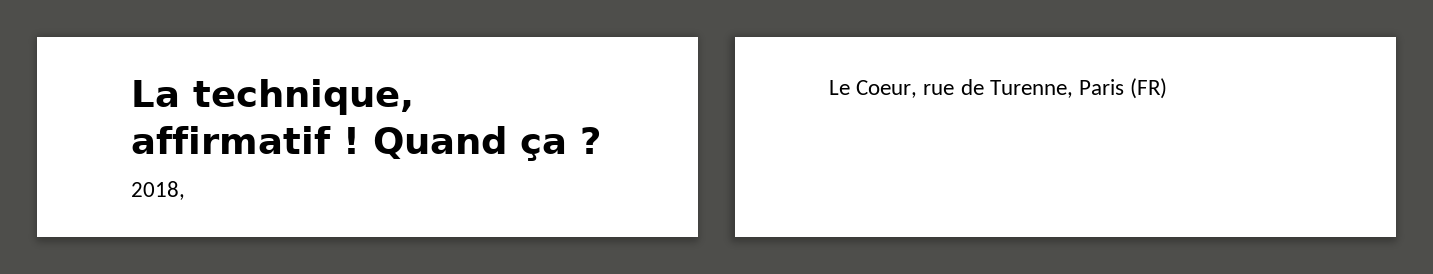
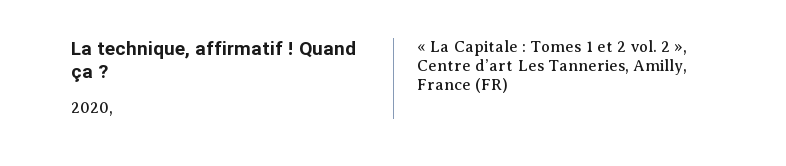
- 2018,
- Le Coeur, rue de Turenne, Paris (FR)
+ 2020,
+ « La Capitale : Tomes 1 et 2 vol. 2 », Centre d’art Les Tanneries, Amilly, France (FR)

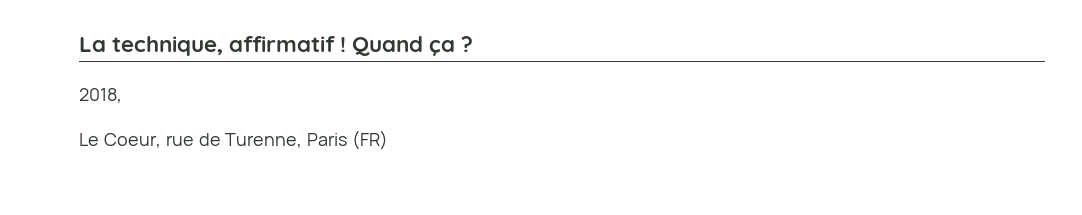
- 2020,
- « La Capitale : Tomes 1 et 2 vol. 2 », Centre d’art Les Tanneries, Amilly, France (FR)
+ 2018,
+ Le Coeur, rue de Turenne, Paris (FR)

